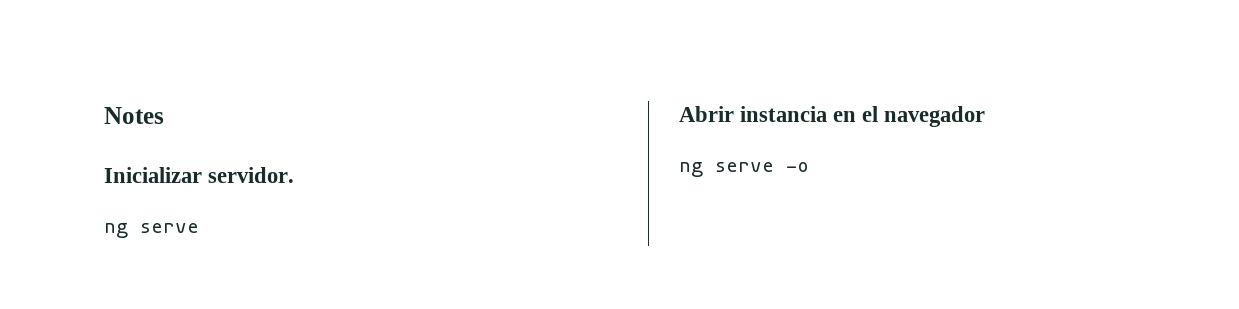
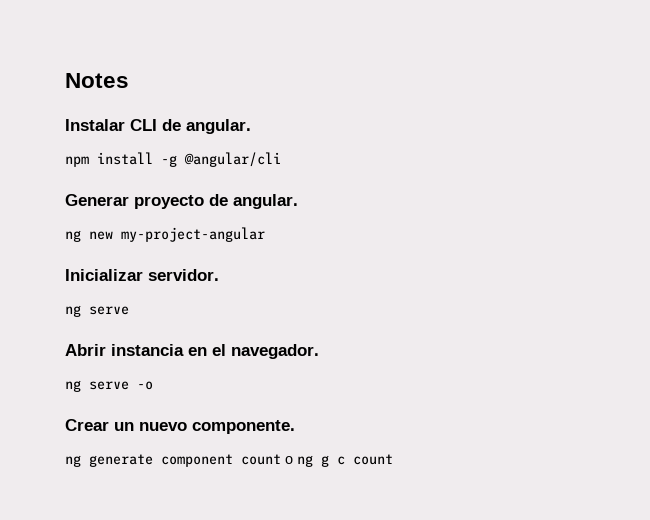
+ Instalar CLI de angular.
+ npm install -g @angular/cli
+ Generar proyecto de angular.
+ ng new my-project-angular
- Abrir instancia en el navegador
+ Abrir instancia en el navegador.
+ Crear un nuevo componente.
+ ng generate component count o ng g c count

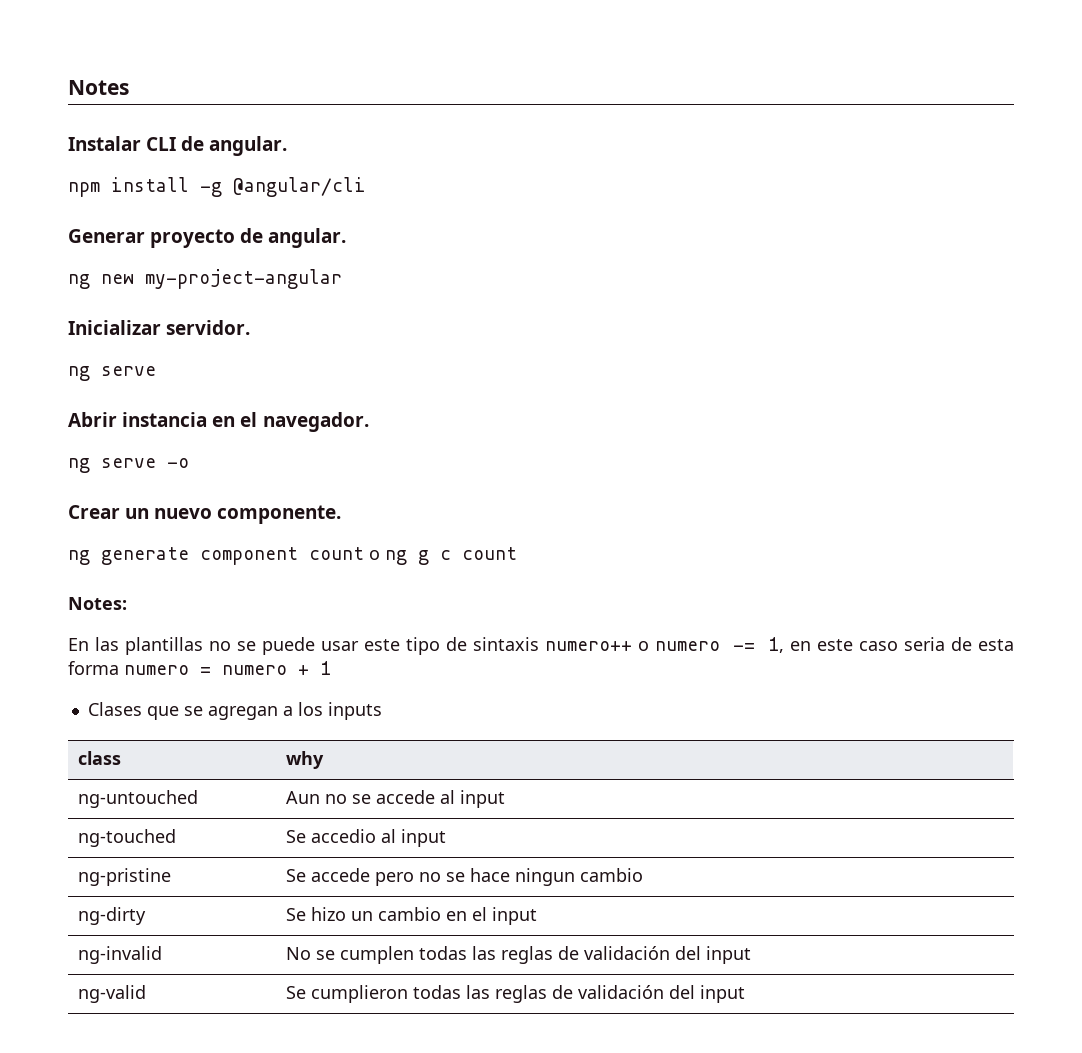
+ Notes:
+ En las plantillas no se puede usar este tipo de sintaxis numero++ o numero -= 1, en este caso seria de esta forma numero = numero + 1
+ Clases que se agregan a los inputs
+ class | why
+ ng-untouched | Aun no se accede al input
+ ng-touched | Se accedio al input
+ ng-pristine | Se accede pero no se hace ningun cambio
+ ng-dirty | Se hizo un cambio en el input
+ ng-invalid | No se cumplen todas las reglas de validación del input
+ ng-valid | Se cumplieron todas las reglas de validación del input

